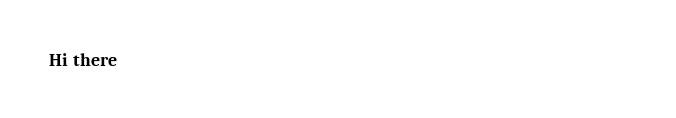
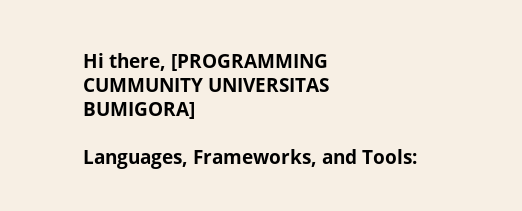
- Hi there
+ Hi there, [PROGRAMMING CUMMUNITY UNIVERSITAS BUMIGORA]
+ Languages, Frameworks, and Tools:

